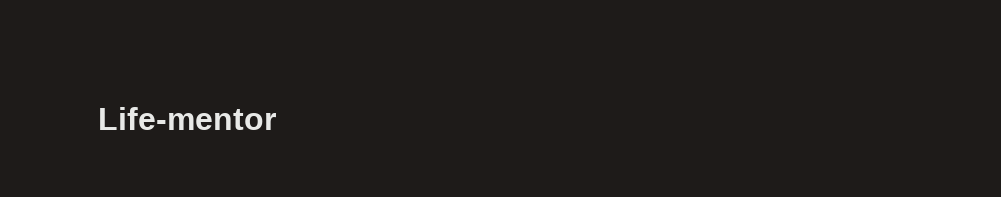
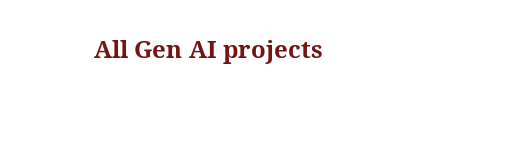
- Life-mentor
+ All Gen AI projects

